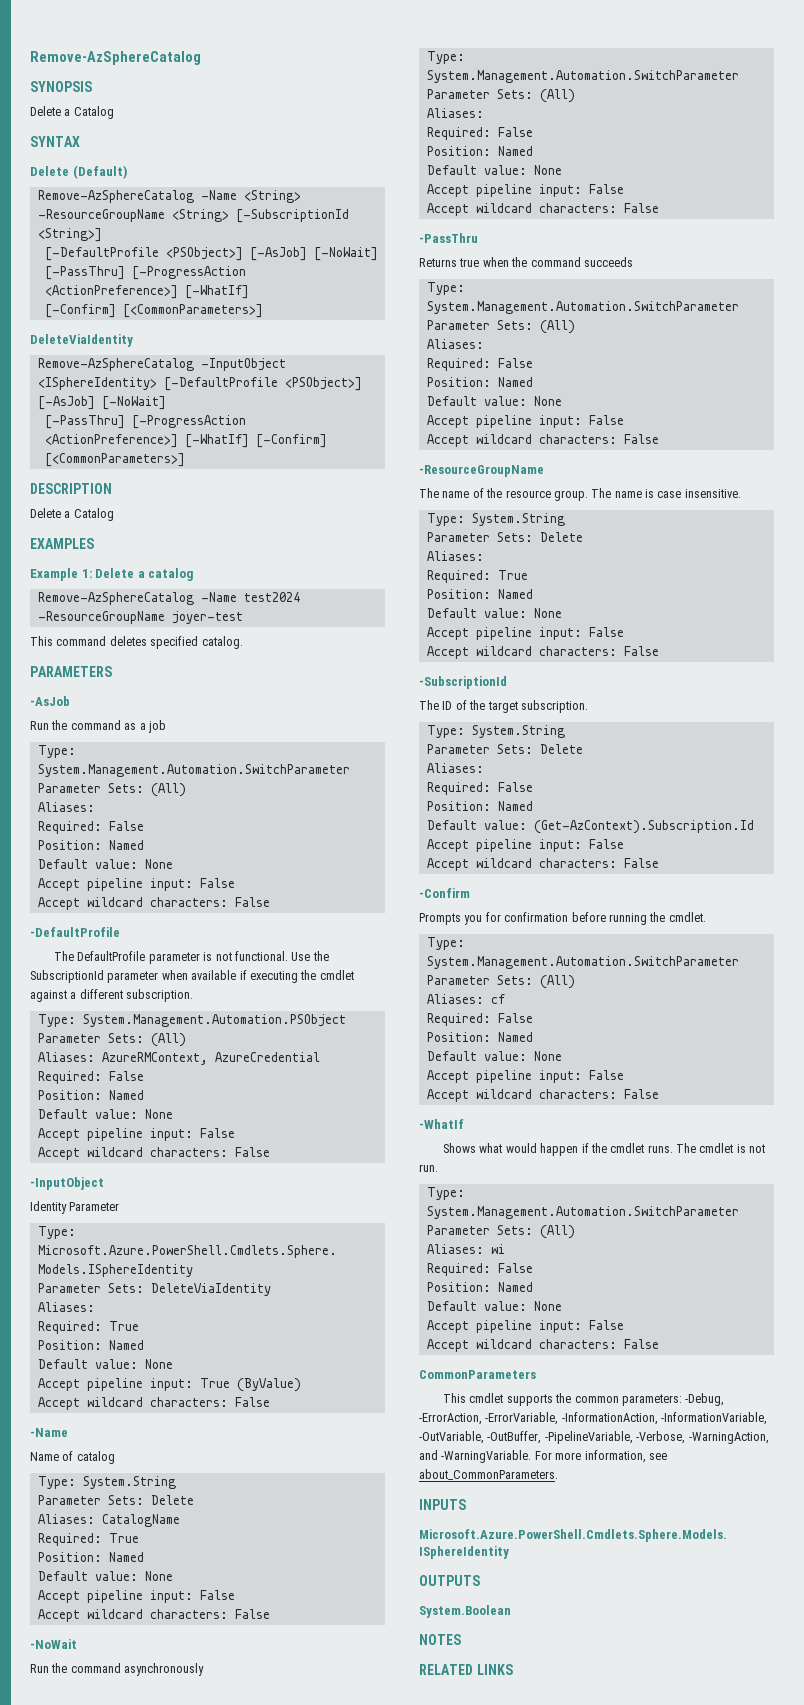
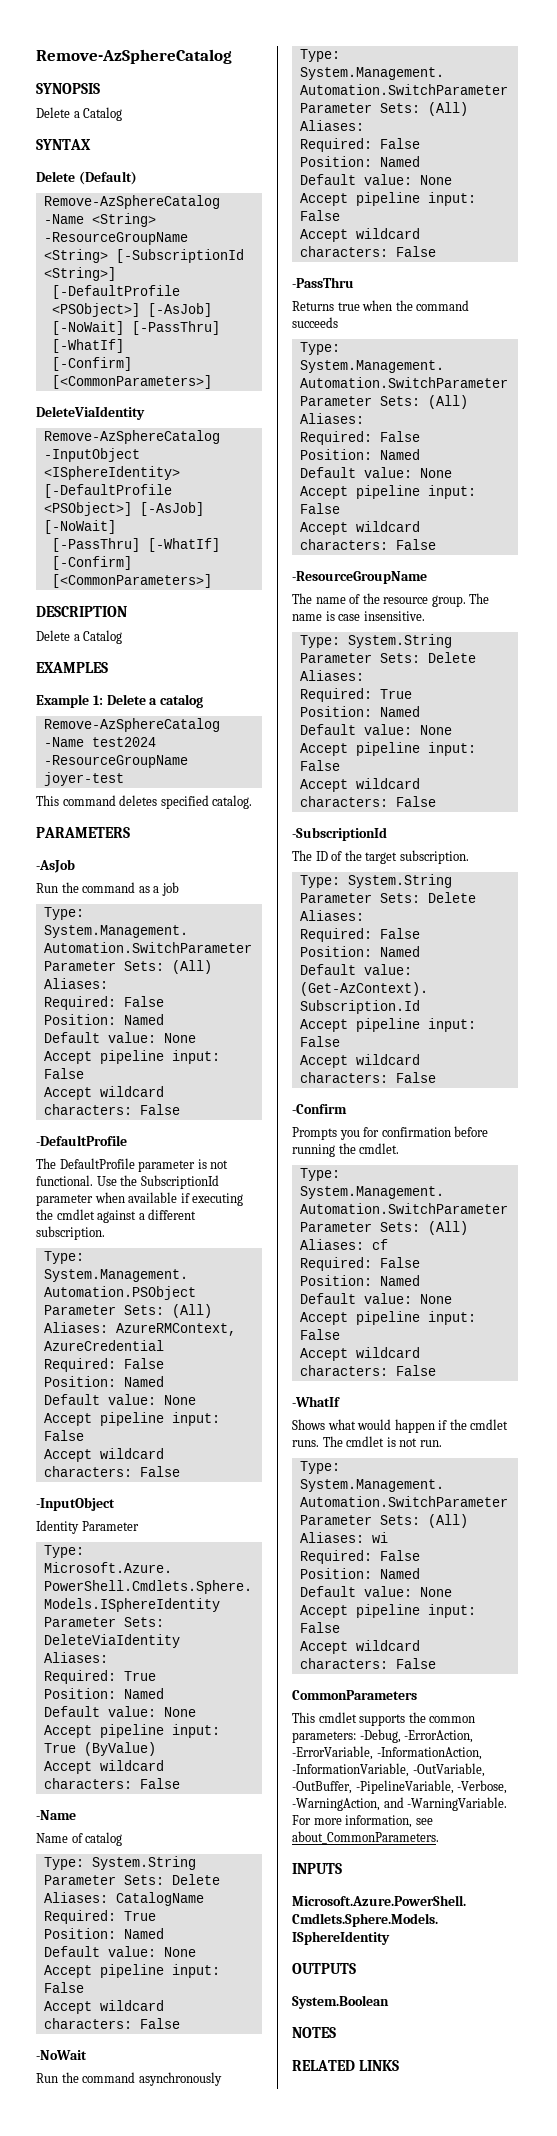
- [-DefaultProfile <PSObject>] [-AsJob] [-NoWait] [-PassThru] [-ProgressAction <ActionPreference>] [-WhatIf]
+ [-DefaultProfile <PSObject>] [-AsJob] [-NoWait] [-PassThru] [-WhatIf]
- [-PassThru] [-ProgressAction <ActionPreference>] [-WhatIf] [-Confirm] [<CommonParameters>]
+ [-PassThru] [-WhatIf] [-Confirm] [<CommonParameters>]

